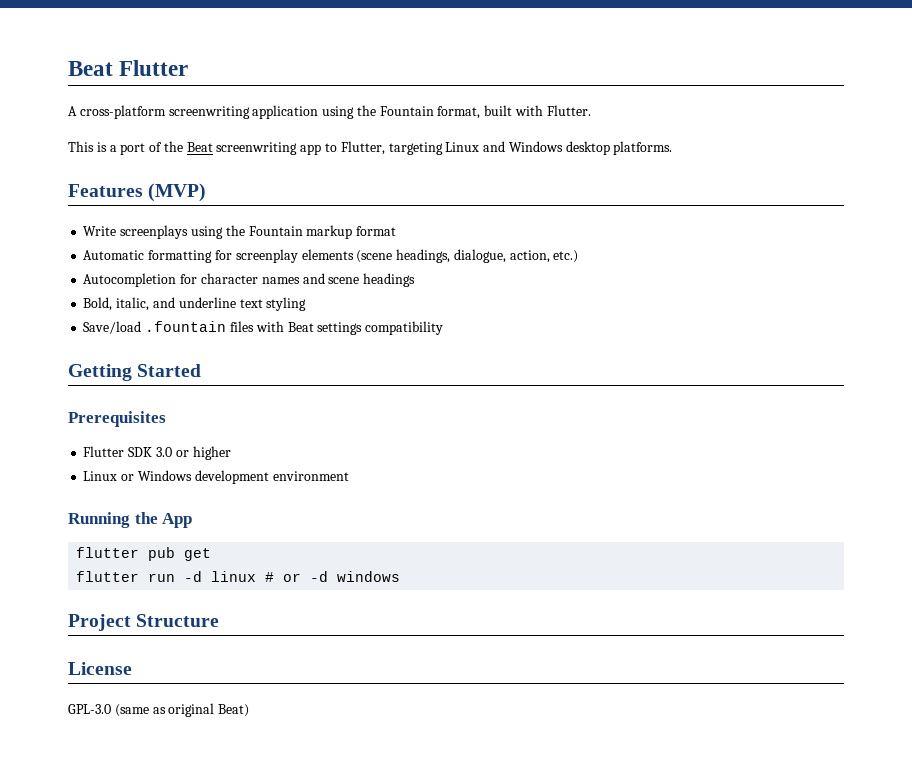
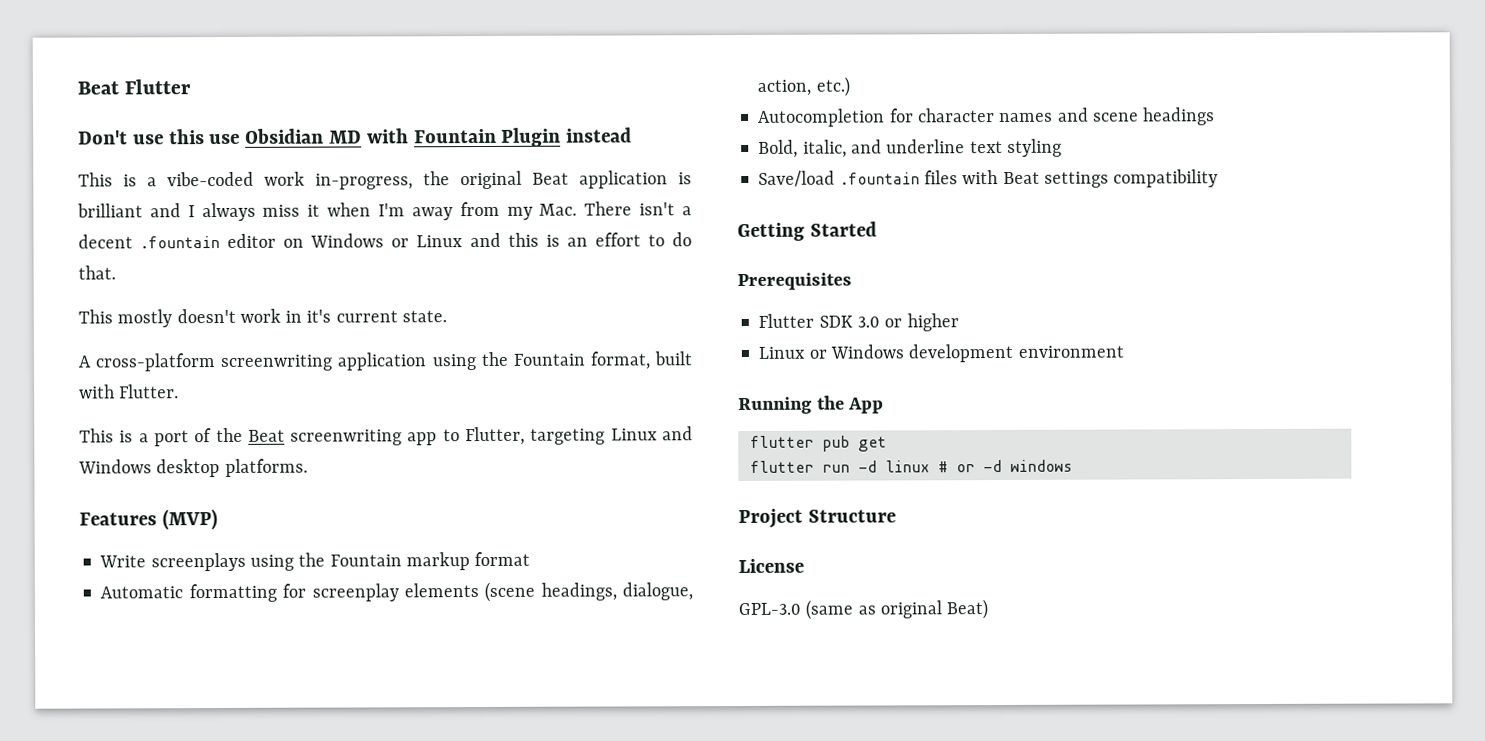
+ Don't use this use Obsidian MD with Fountain Plugin instead
+ This is a vibe-coded work in-progress, the original Beat application is brilliant and I always miss it when I'm away from my Mac. There isn't a decent .fountain editor on Windows or Linux and this is an effort to do that.
+ This mostly doesn't work in it's current state.

